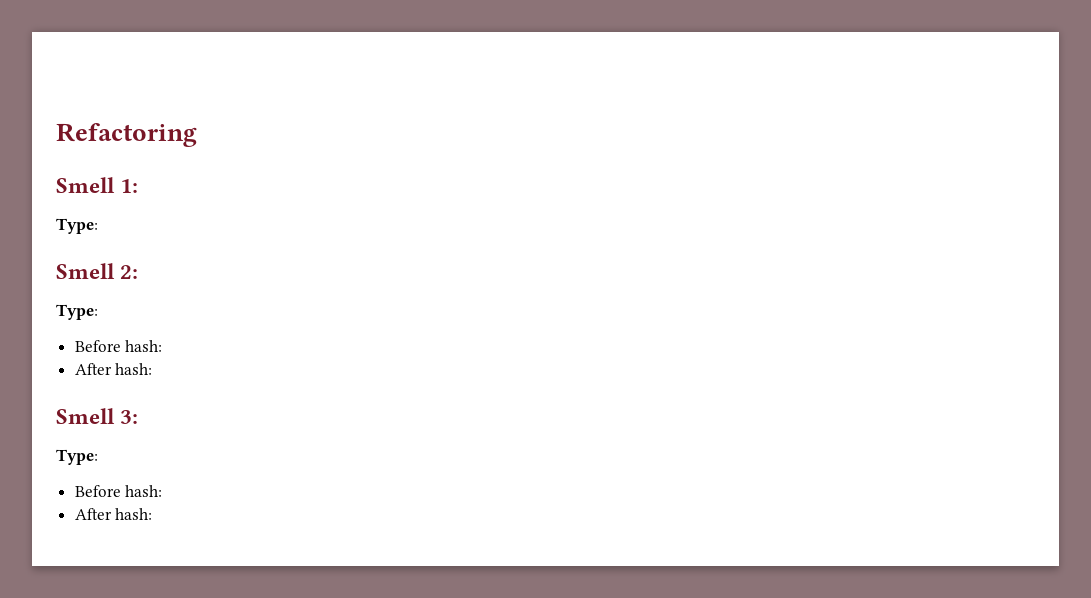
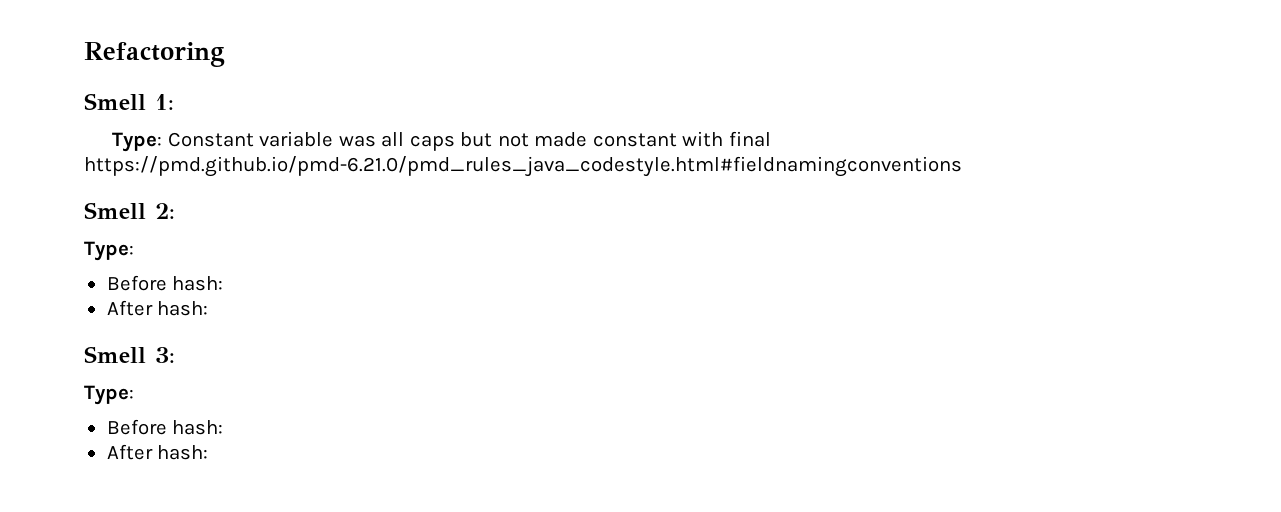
  Smell 1:
- Type:
+ Type: Constant variable was all caps but not made constant with final https://pmd.github.io/pmd-6.21.0/pmd_rules_java_codestyle.html#fieldnamingconventions

